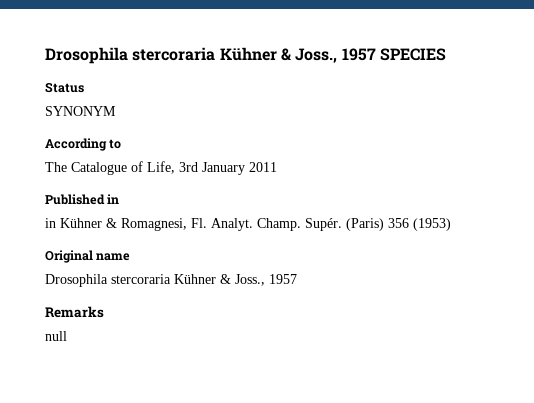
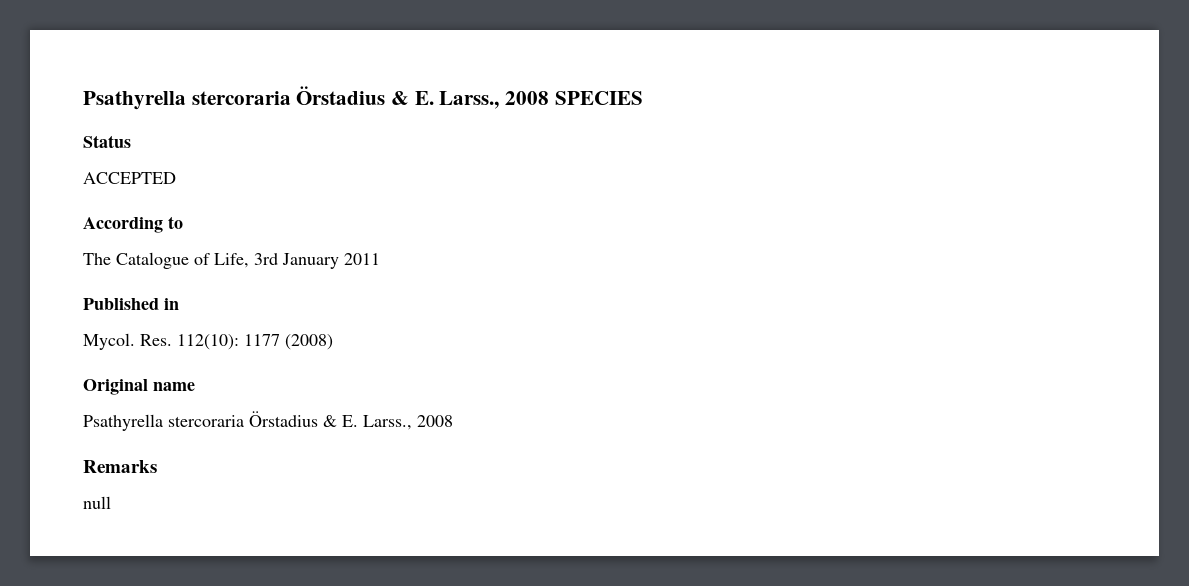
- Drosophila stercoraria Kühner & Joss., 1957 SPECIES
+ Psathyrella stercoraria Örstadius & E. Larss., 2008 SPECIES
- SYNONYM
+ ACCEPTED
- in Kühner & Romagnesi, Fl. Analyt. Champ. Supér. (Paris) 356 (1953)
+ Mycol. Res. 112(10): 1177 (2008)
  Original name
- Drosophila stercoraria Kühner & Joss., 1957
+ Psathyrella stercoraria Örstadius & E. Larss., 2008

